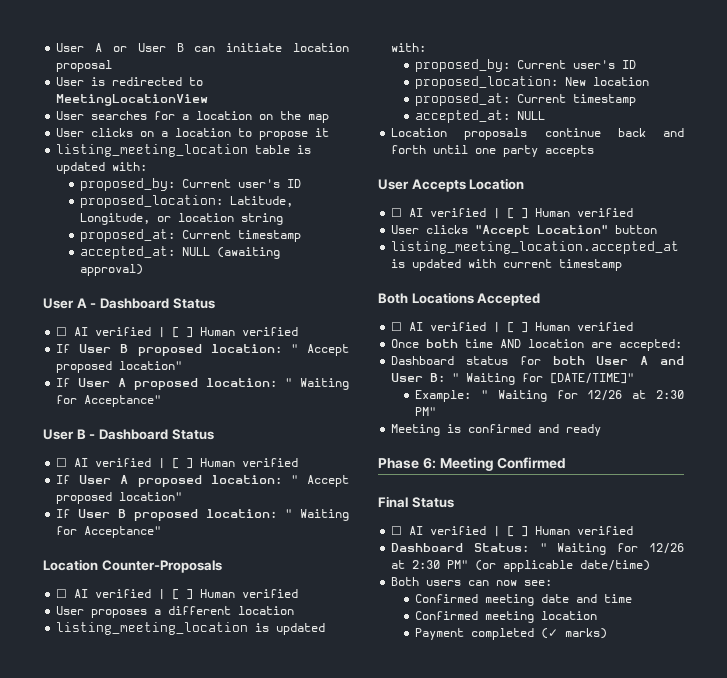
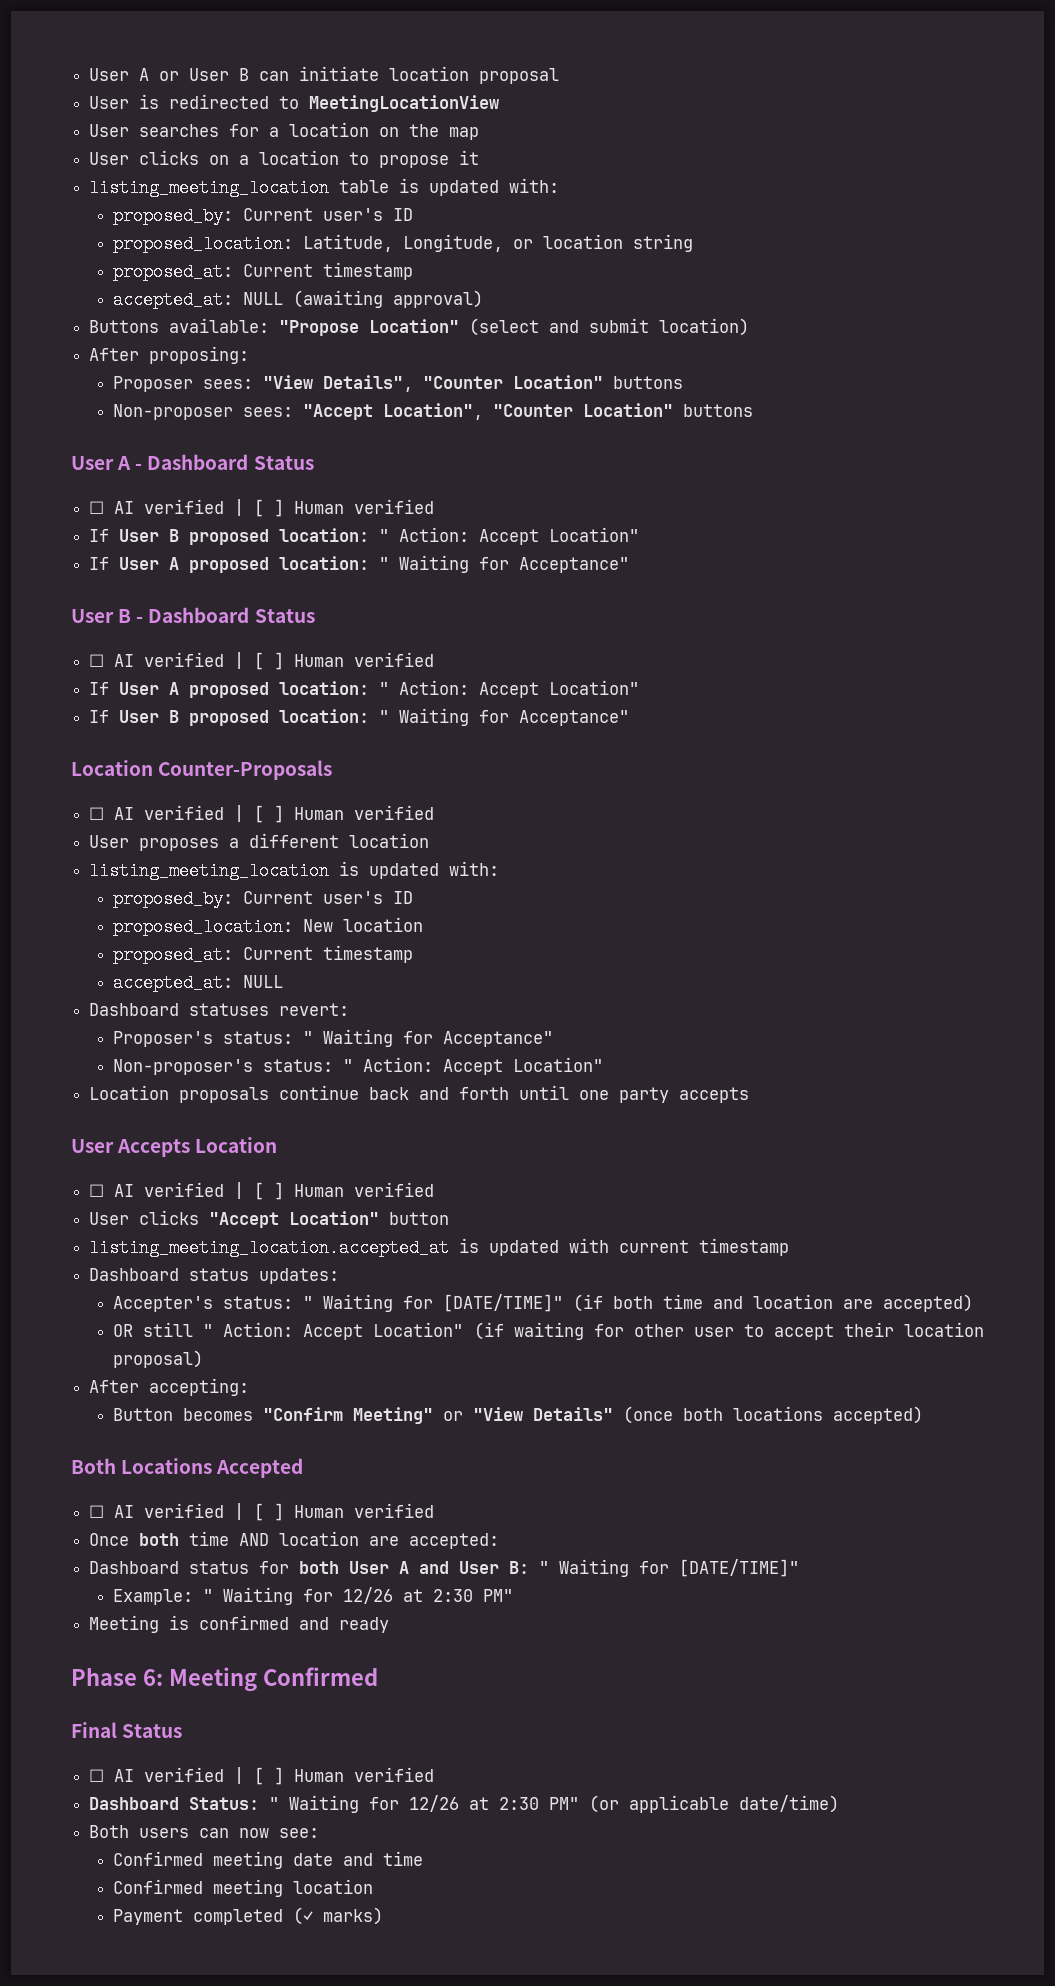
+ Buttons available: "Propose Location" (select and submit location)
+ After proposing:
+ Proposer sees: "View Details", "Counter Location" buttons
+ Non-proposer sees: "Accept Location", "Counter Location" buttons
- If User B proposed location: " Accept proposed location"
+ If User B proposed location: " Action: Accept Location"
- If User A proposed location: " Accept proposed location"
+ If User A proposed location: " Action: Accept Location"
+ Dashboard statuses revert:
+ Proposer's status: " Waiting for Acceptance"
+ Non-proposer's status: " Action: Accept Location"
+ Dashboard status updates:
+ Accepter's status: " Waiting for [DATE/TIME]" (if both time and location are accepted)
+ OR still " Action: Accept Location" (if waiting for other user to accept their location proposal)
+ After accepting:
+ Button becomes "Confirm Meeting" or "View Details" (once both locations accepted)

